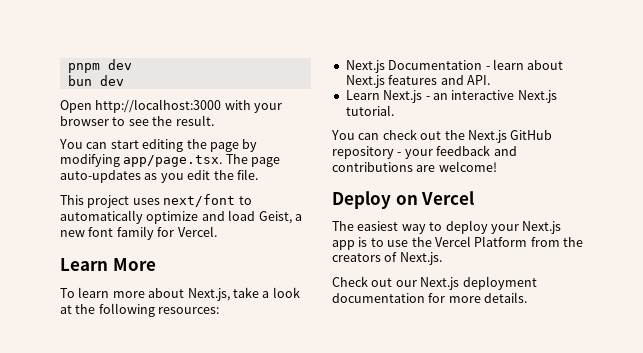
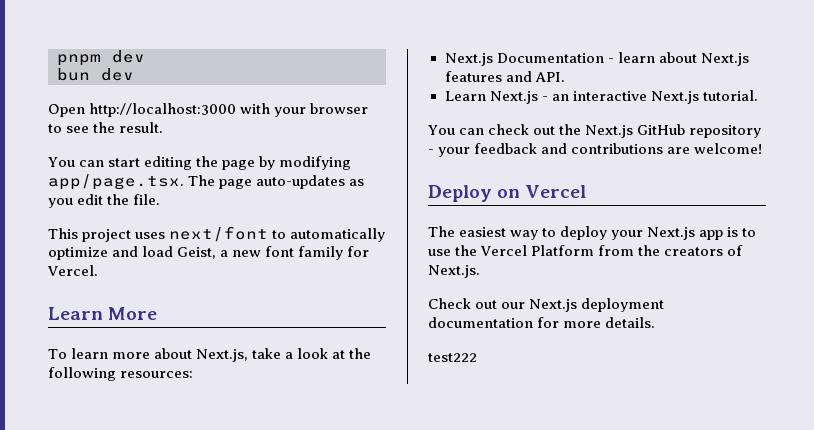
+ test222

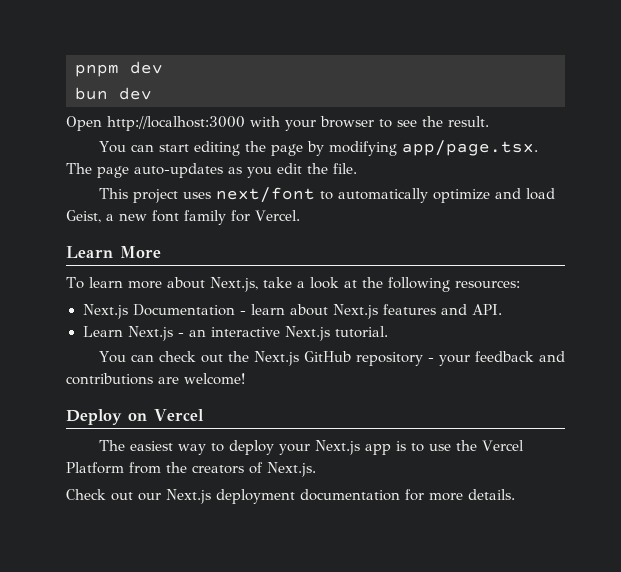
- test222

